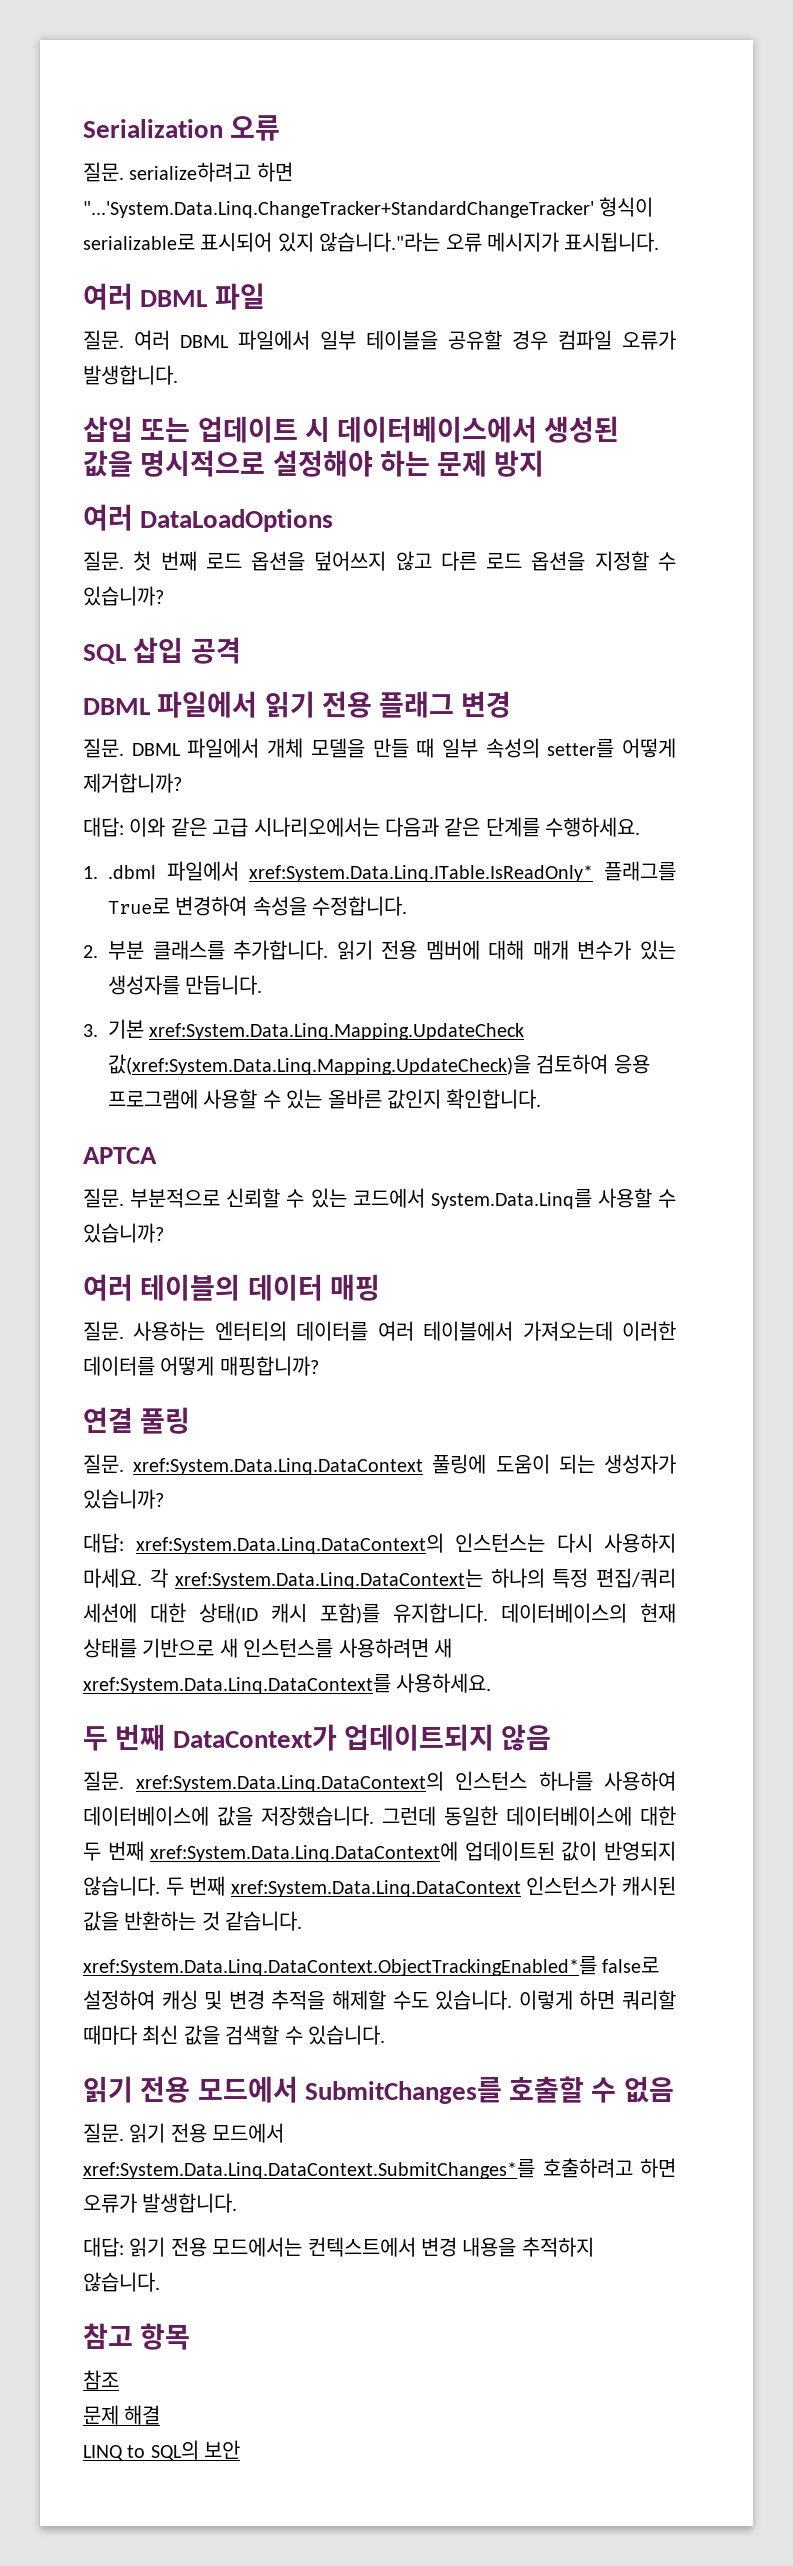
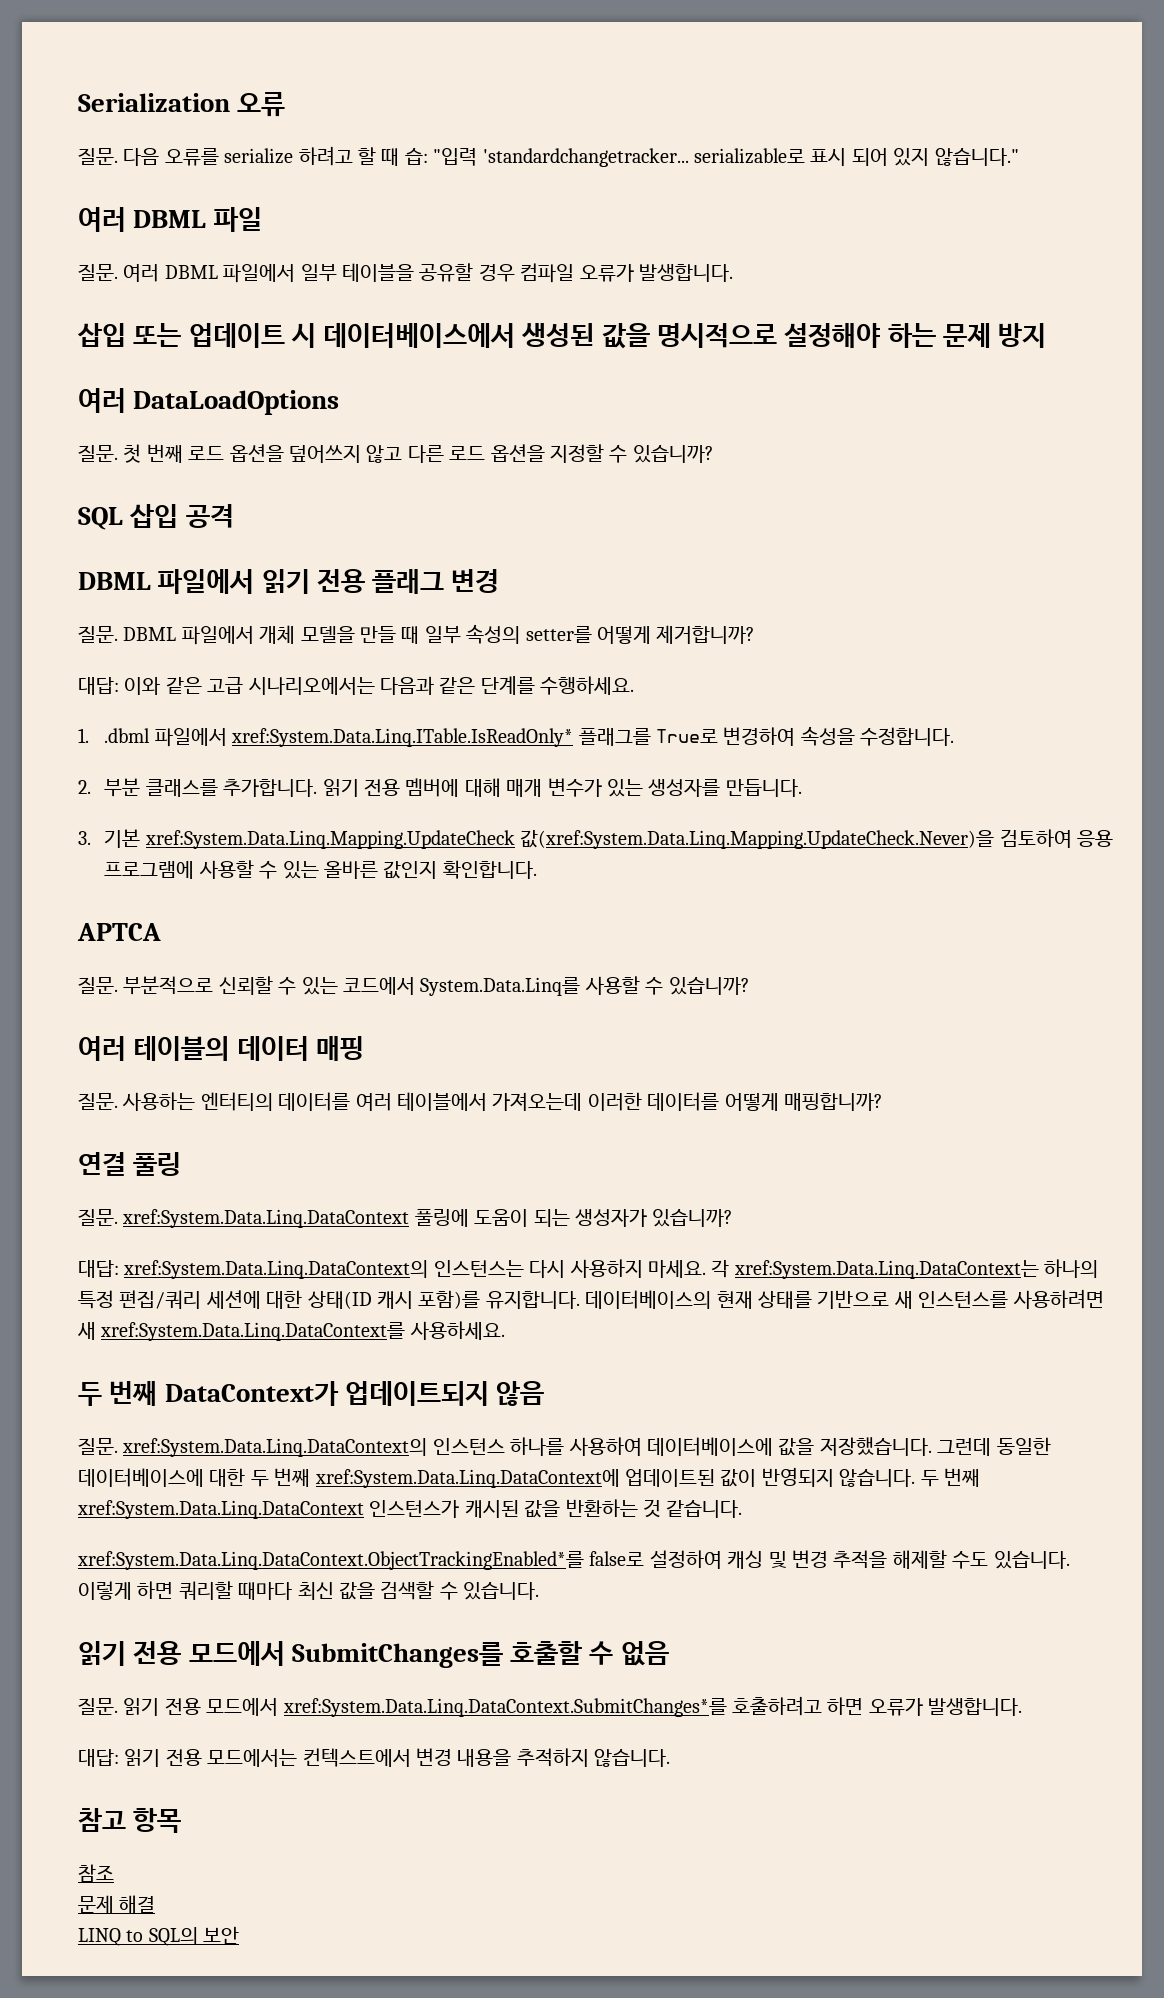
- 질문. serialize하려고 하면 "...'System.Data.Linq.ChangeTracker+StandardChangeTracker' 형식이 serializable로 표시되어 있지 않습니다."라는 오류 메시지가 표시됩니다.
+ 질문. 다음 오류를 serialize 하려고 할 때 습: "입력 'standardchangetracker... serializable로 표시 되어 있지 않습니다."
- 3. 기본 xref:System.Data.Linq.Mapping.UpdateCheck 값(xref:System.Data.Linq.Mapping.UpdateCheck)을 검토하여 응용 프로그램에 사용할 수 있는 올바른 값인지 확인합니다.
+ 3. 기본 xref:System.Data.Linq.Mapping.UpdateCheck 값(xref:System.Data.Linq.Mapping.UpdateCheck.Never)을 검토하여 응용 프로그램에 사용할 수 있는 올바른 값인지 확인합니다.

